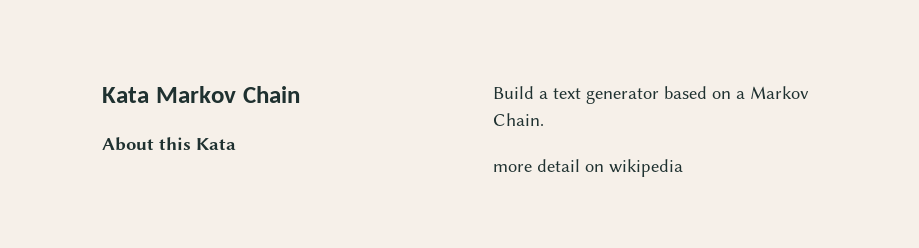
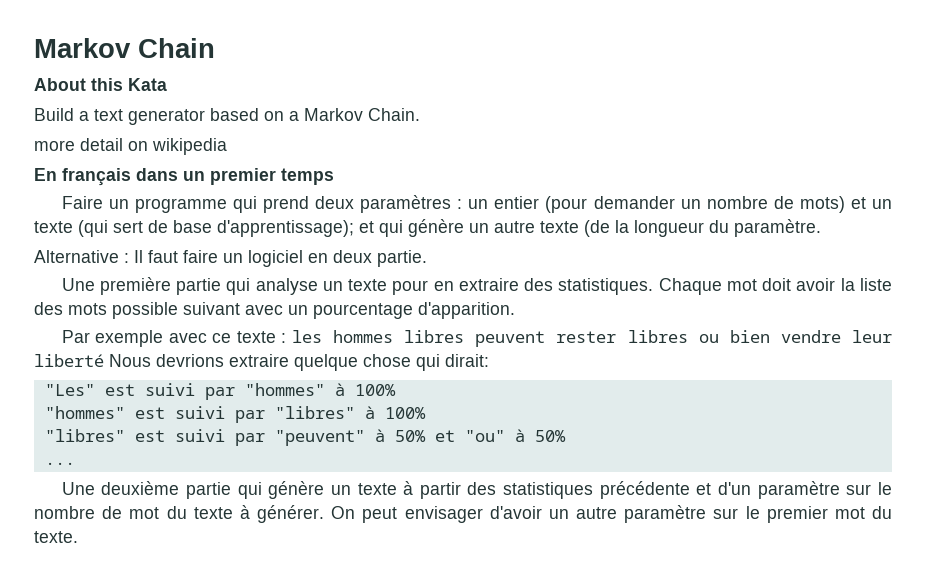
- Kata Markov Chain
+ Markov Chain
+ En français dans un premier temps
+ Faire un programme qui prend deux paramètres : un entier (pour demander un nombre de mots) et un texte (qui sert de base d'apprentissage); et qui génère un autre texte (de la longueur du paramètre.
+ Alternative : Il faut faire un logiciel en deux partie.
+ Une première partie qui analyse un texte pour en extraire des statistiques. Chaque mot doit avoir la liste des mots possible suivant avec un pourcentage d'apparition.
+ Par exemple avec ce texte : les hommes libres peuvent rester libres ou bien vendre leur liberté Nous devrions extraire quelque chose qui dirait:
+ "Les" est suivi par "hommes" à 100%
+ "hommes" est suivi par "libres" à 100%
+ "libres" est suivi par "peuvent" à 50% et "ou" à 50%
+ ...
+ Une deuxième partie qui génère un texte à partir des statistiques précédente et d'un paramètre sur le nombre de mot du texte à générer. On peut envisager d'avoir un autre paramètre sur le premier mot du texte.

